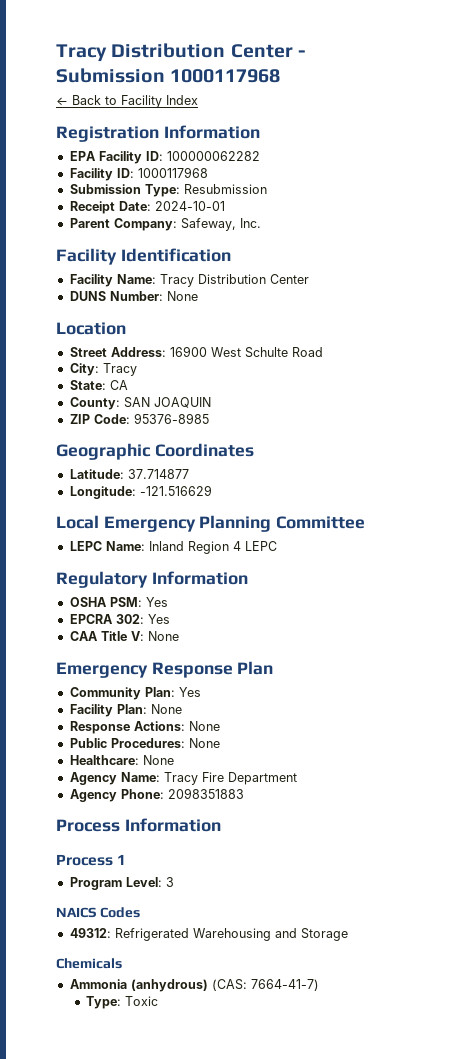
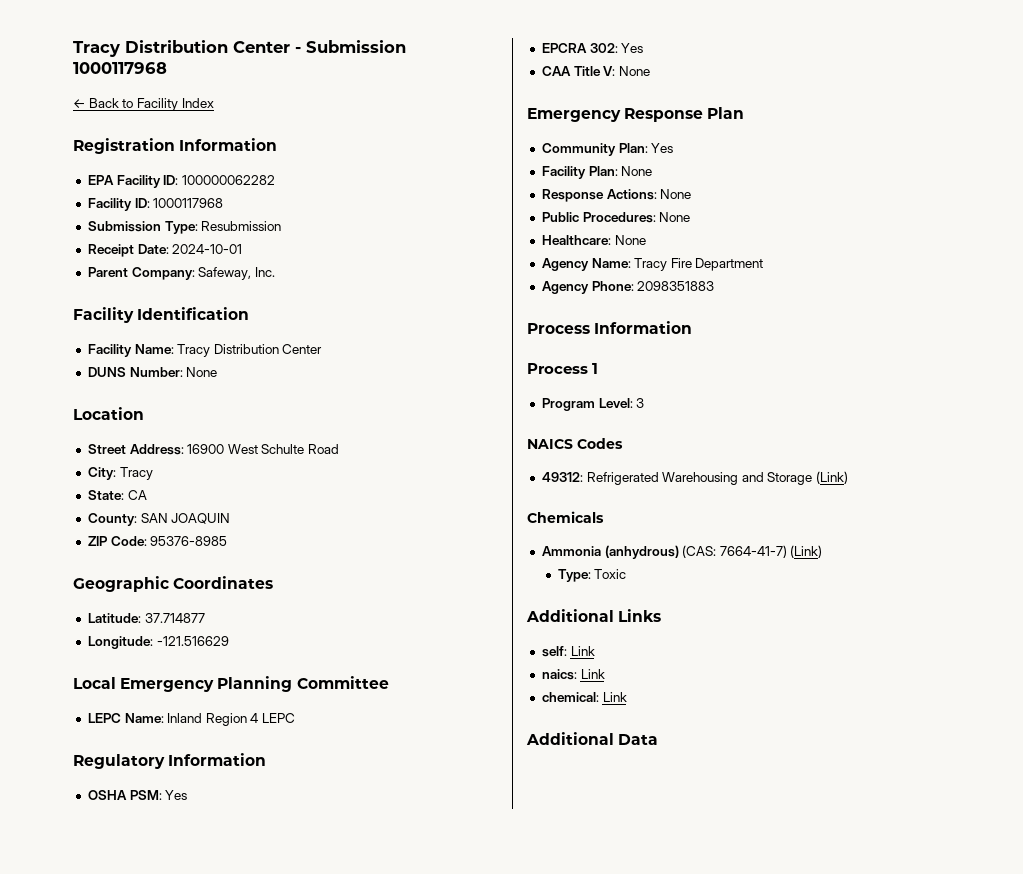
- 49312: Refrigerated Warehousing and Storage
+ 49312: Refrigerated Warehousing and Storage (Link)
- Ammonia (anhydrous) (CAS: 7664-41-7)
+ Ammonia (anhydrous) (CAS: 7664-41-7) (Link)
+ Additional Links
+ self: Link
+ naics: Link
+ chemical: Link
+ Additional Data

